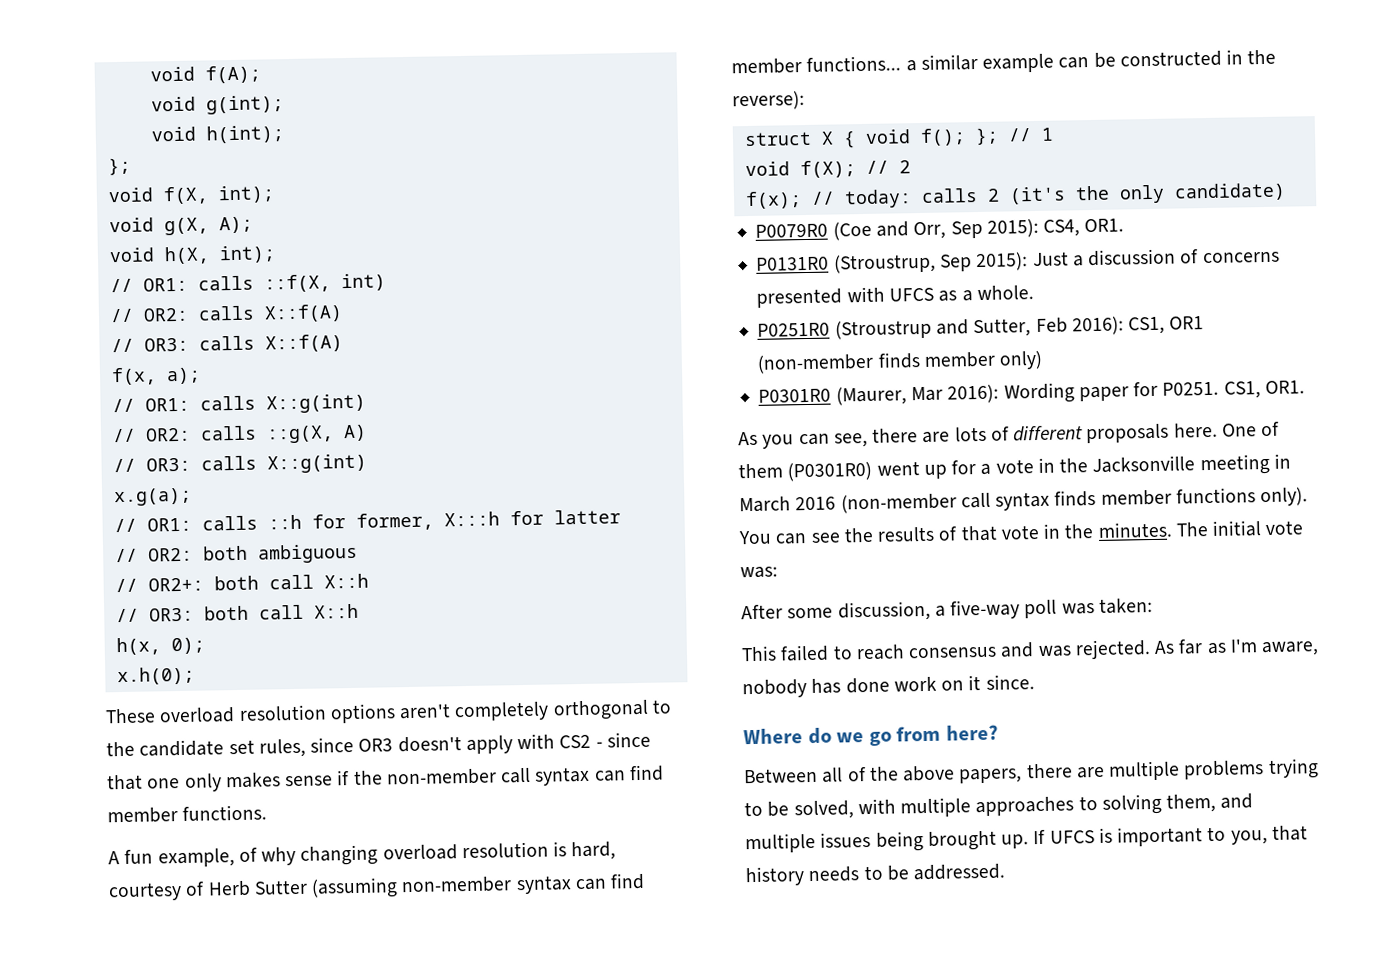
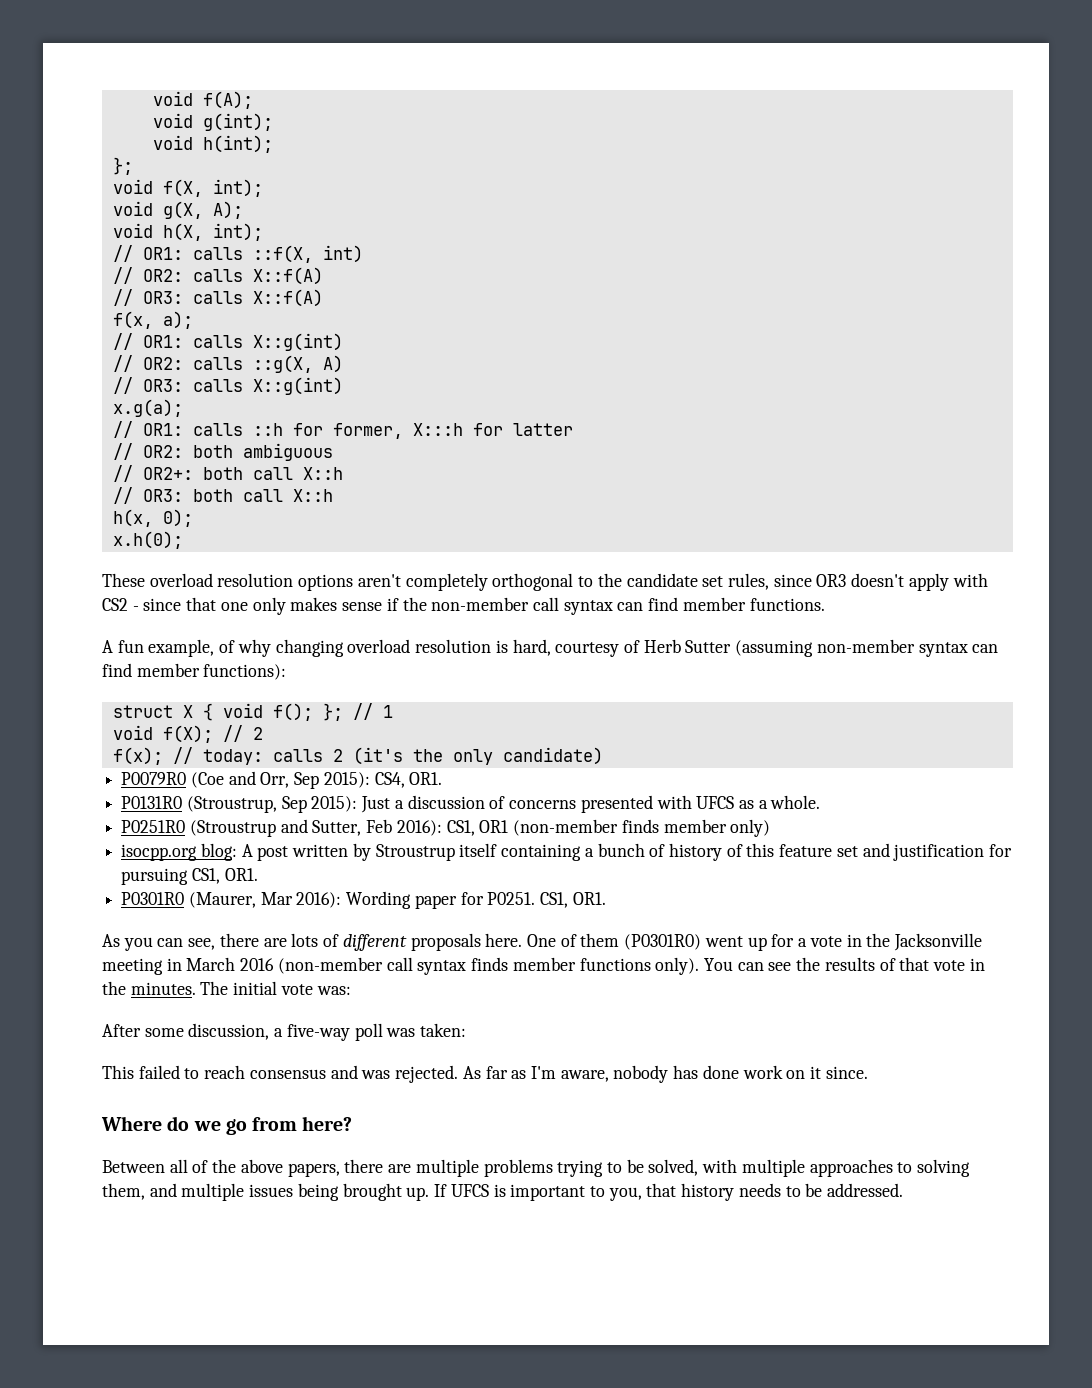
- A fun example, of why changing overload resolution is hard, courtesy of Herb Sutter (assuming non-member syntax can find member functions... a similar example can be constructed in the reverse):
+ A fun example, of why changing overload resolution is hard, courtesy of Herb Sutter (assuming non-member syntax can find member functions):
+ isocpp.org blog: A post written by Stroustrup itself containing a bunch of history of this feature set and justification for pursuing CS1, OR1.

